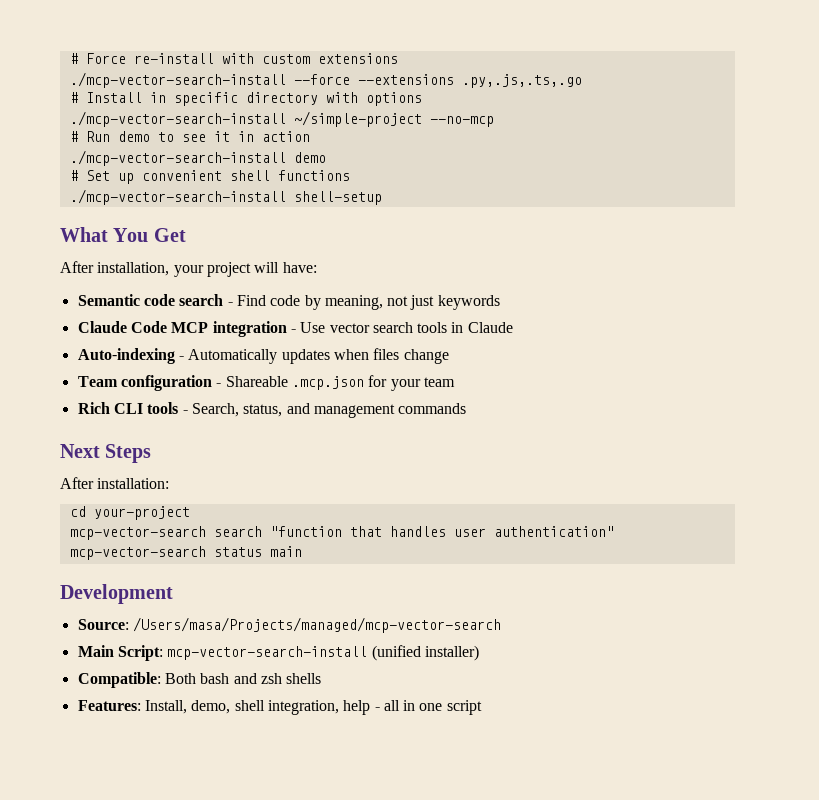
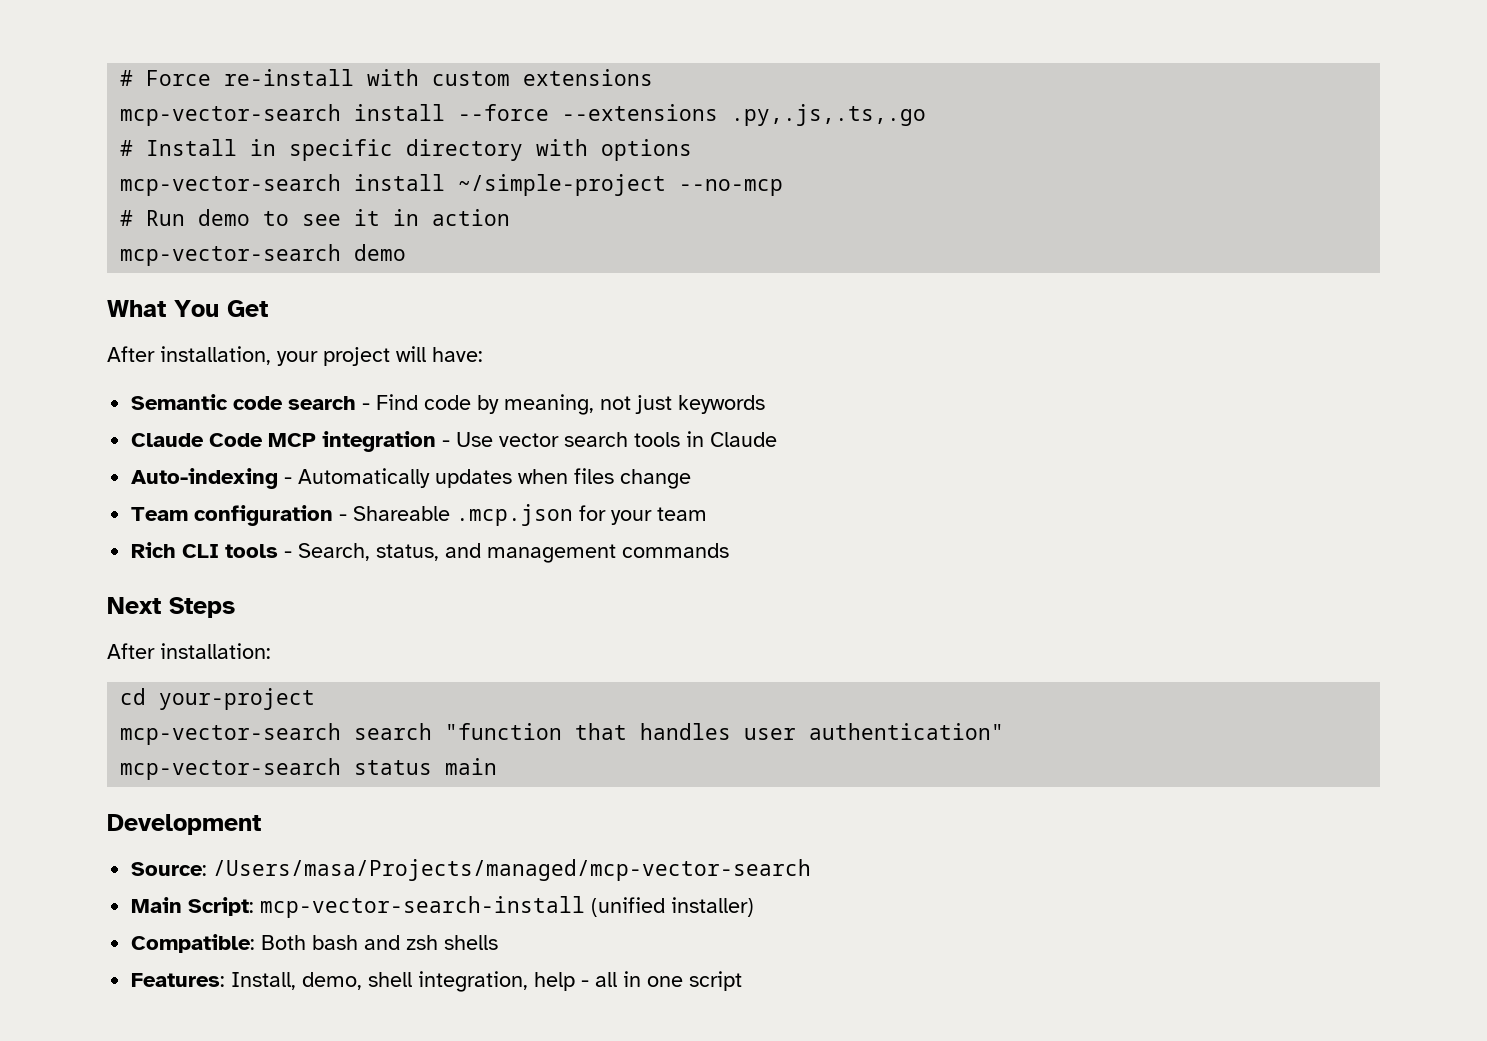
- ./mcp-vector-search-install --force --extensions .py,.js,.ts,.go
+ mcp-vector-search install --force --extensions .py,.js,.ts,.go
- ./mcp-vector-search-install ~/simple-project --no-mcp
+ mcp-vector-search install ~/simple-project --no-mcp
- ./mcp-vector-search-install demo
- # Set up convenient shell functions
- ./mcp-vector-search-install shell-setup
+ mcp-vector-search demo

